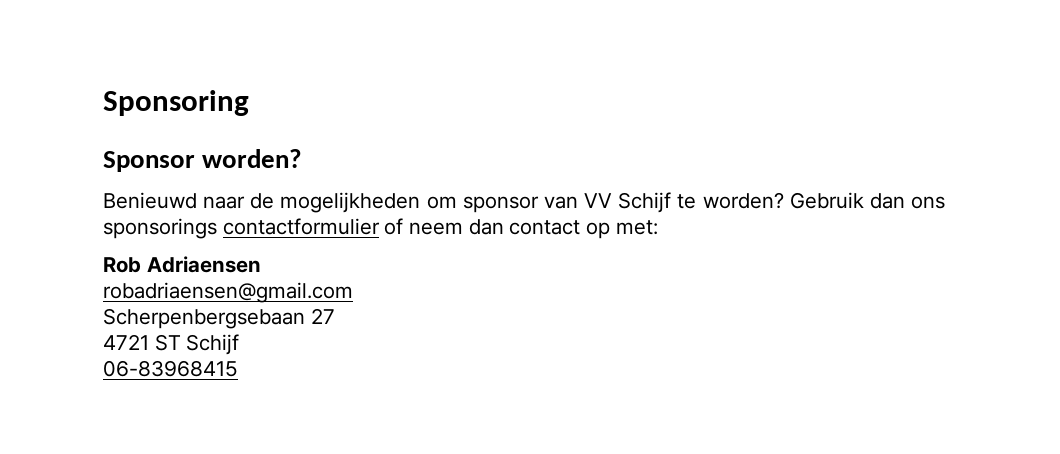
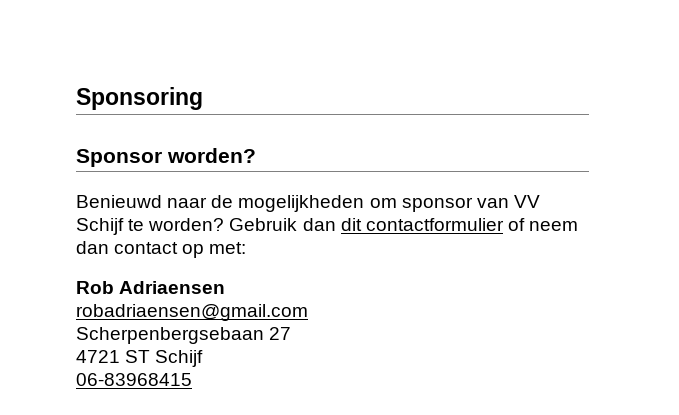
- Gebruik dan ons sponsorings contactformulier of neem dan contact op met:
+ Gebruik dan dit contactformulier of neem dan contact op met:

